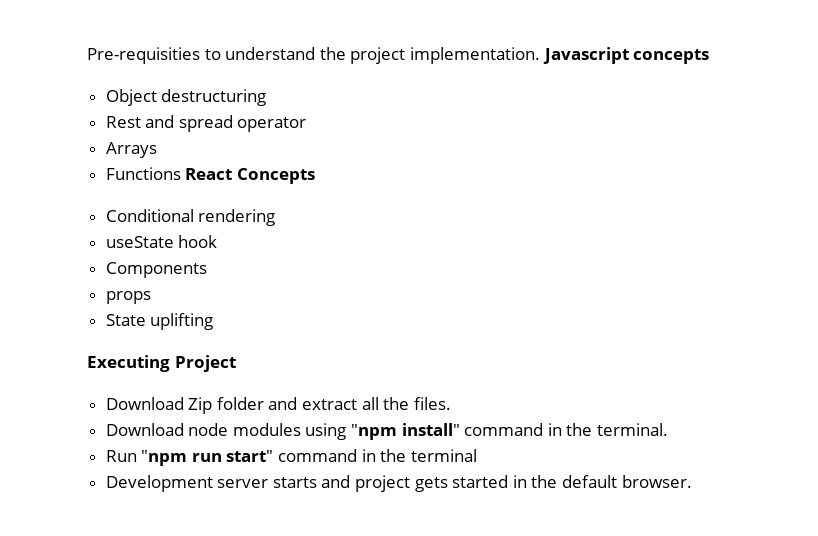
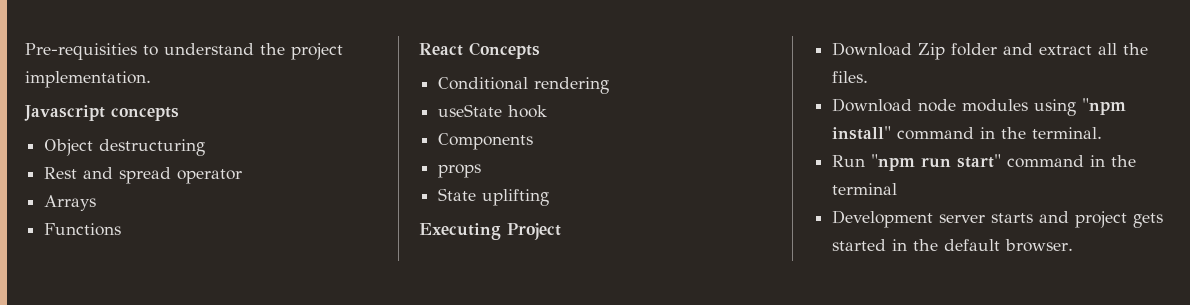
- Pre-requisities to understand the project implementation. Javascript concepts
+ Pre-requisities to understand the project implementation.
+ Javascript concepts
- Functions React Concepts
+ Functions
+ React Concepts

